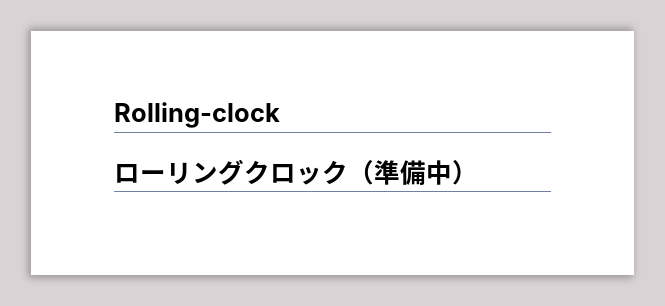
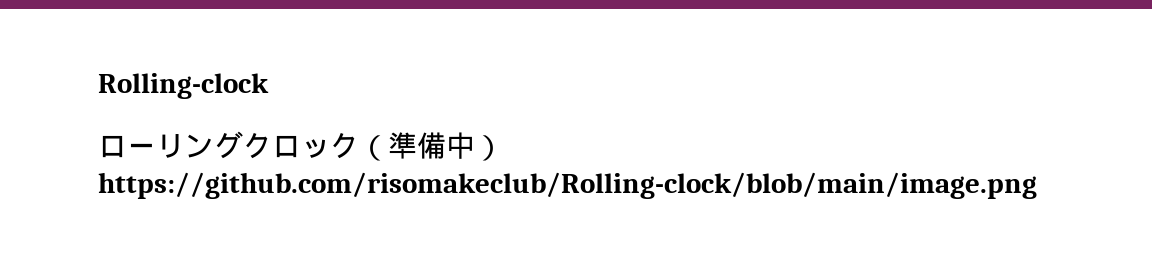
- ローリングクロック（準備中）
+ ローリングクロック（準備中）https://github.com/risomakeclub/Rolling-clock/blob/main/image.png

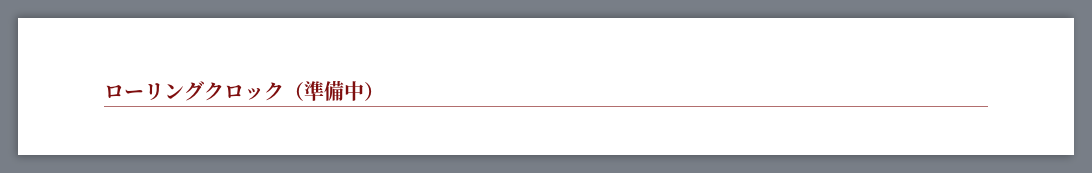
- Rolling-clock
- ローリングクロック（準備中）https://github.com/risomakeclub/Rolling-clock/blob/main/image.png
+ ローリングクロック（準備中）

